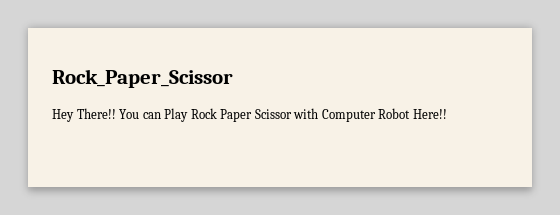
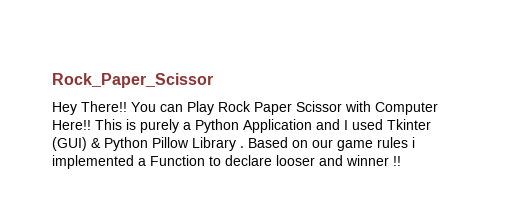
- You can Play Rock Paper Scissor with Computer Robot Here!!
+ You can Play Rock Paper Scissor with Computer Here!! This is purely a Python Application and I used Tkinter (GUI) & Python Pillow Library . Based on our game rules i implemented a Function to declare looser and winner !!

